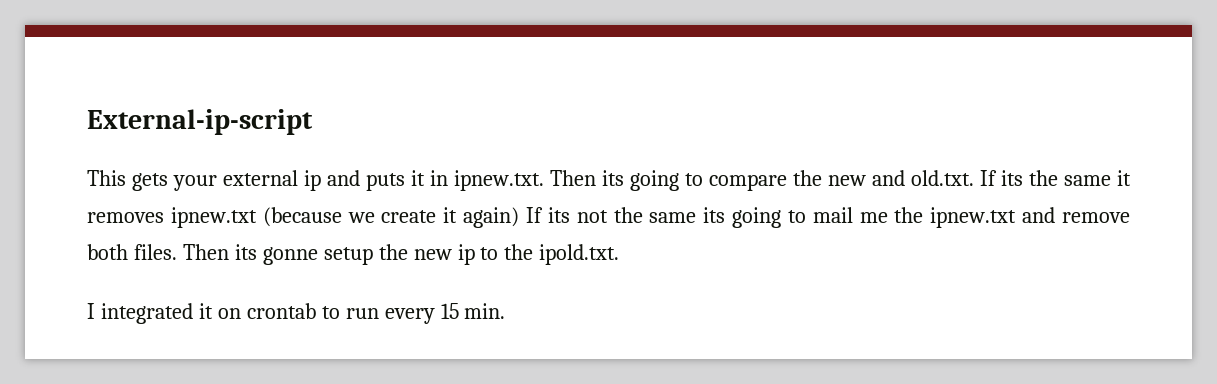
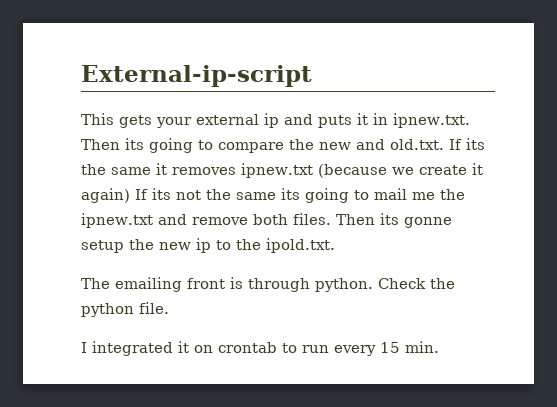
+ The emailing front is through python. Check the python file.

